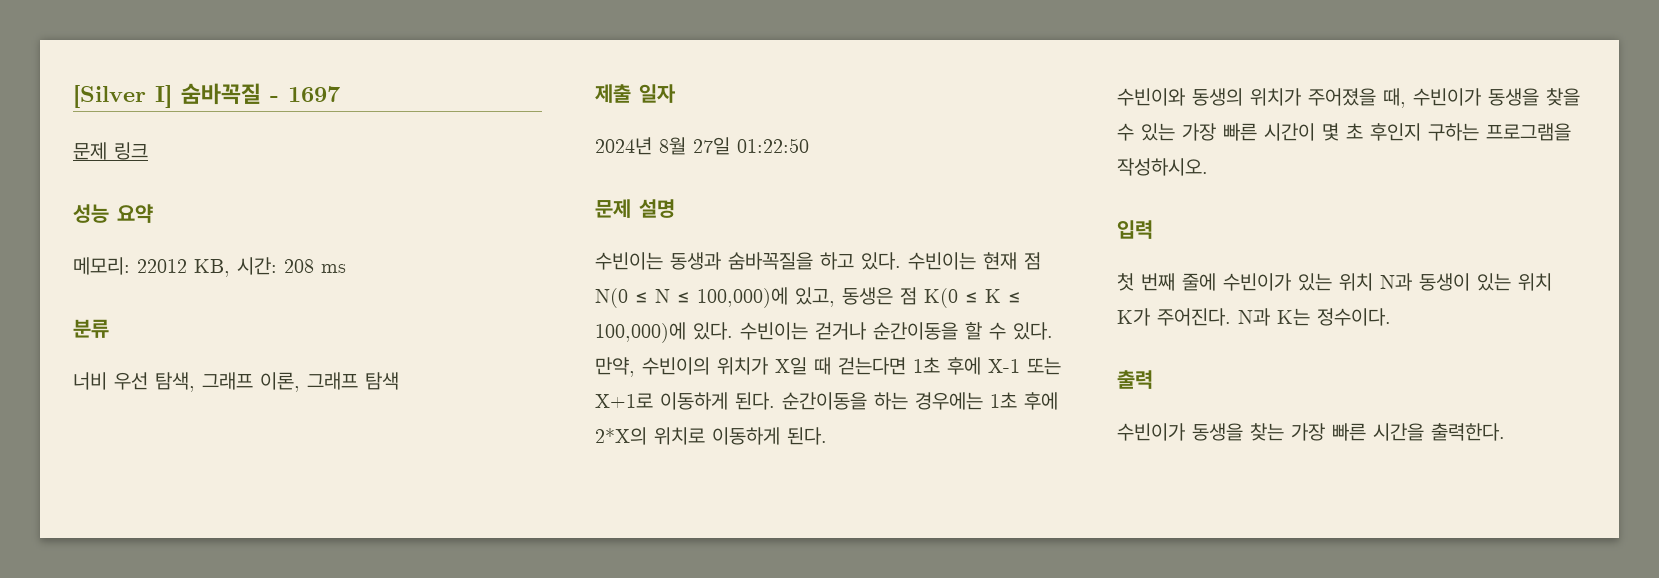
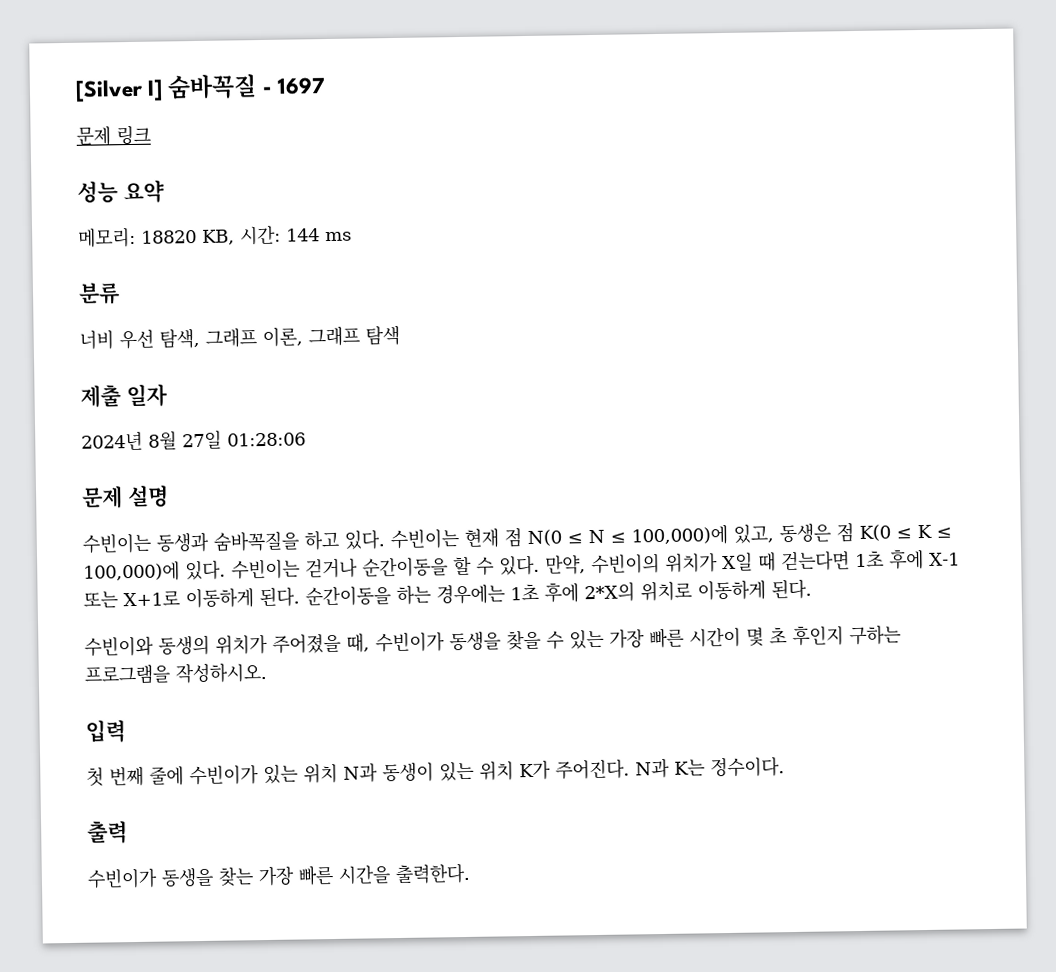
- 메모리: 22012 KB, 시간: 208 ms
+ 메모리: 18820 KB, 시간: 144 ms
- 2024년 8월 27일 01:22:50
+ 2024년 8월 27일 01:28:06

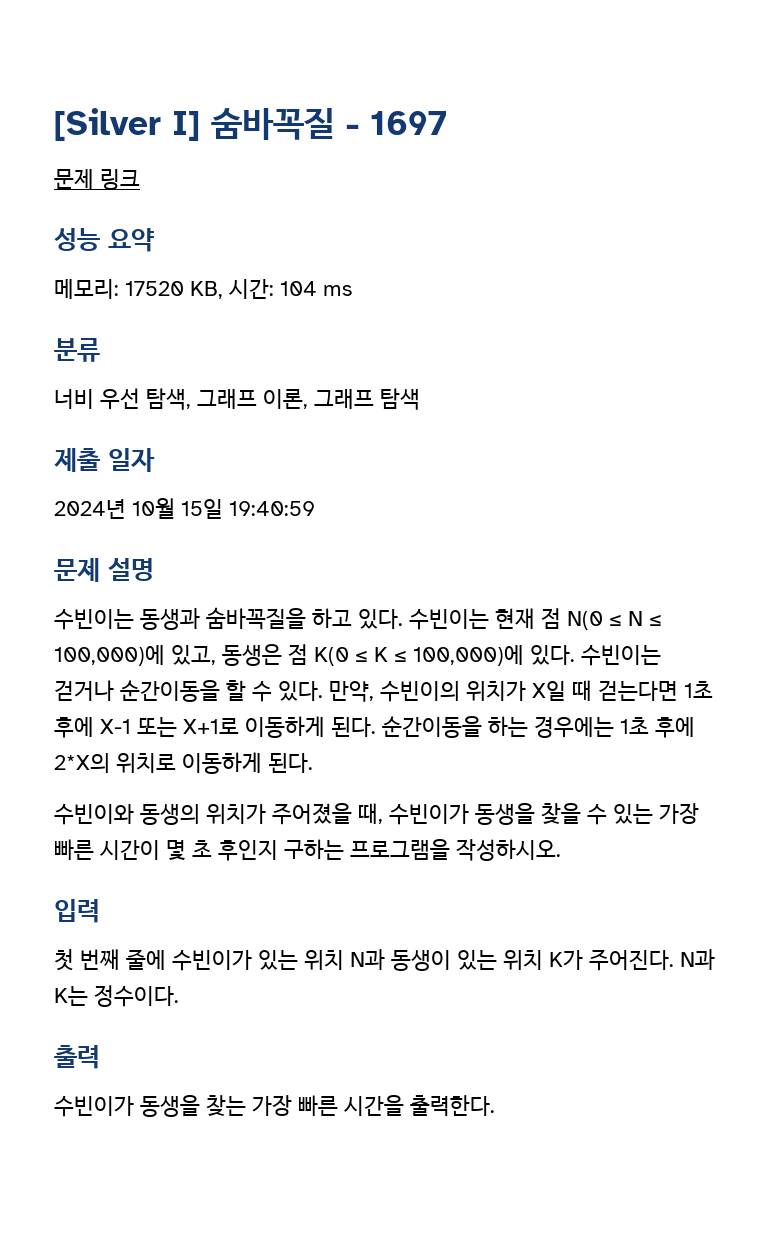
- 메모리: 18820 KB, 시간: 144 ms
+ 메모리: 17520 KB, 시간: 104 ms
- 2024년 8월 27일 01:28:06
+ 2024년 10월 15일 19:40:59

